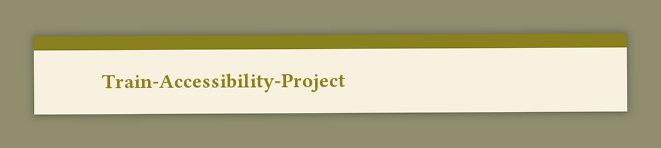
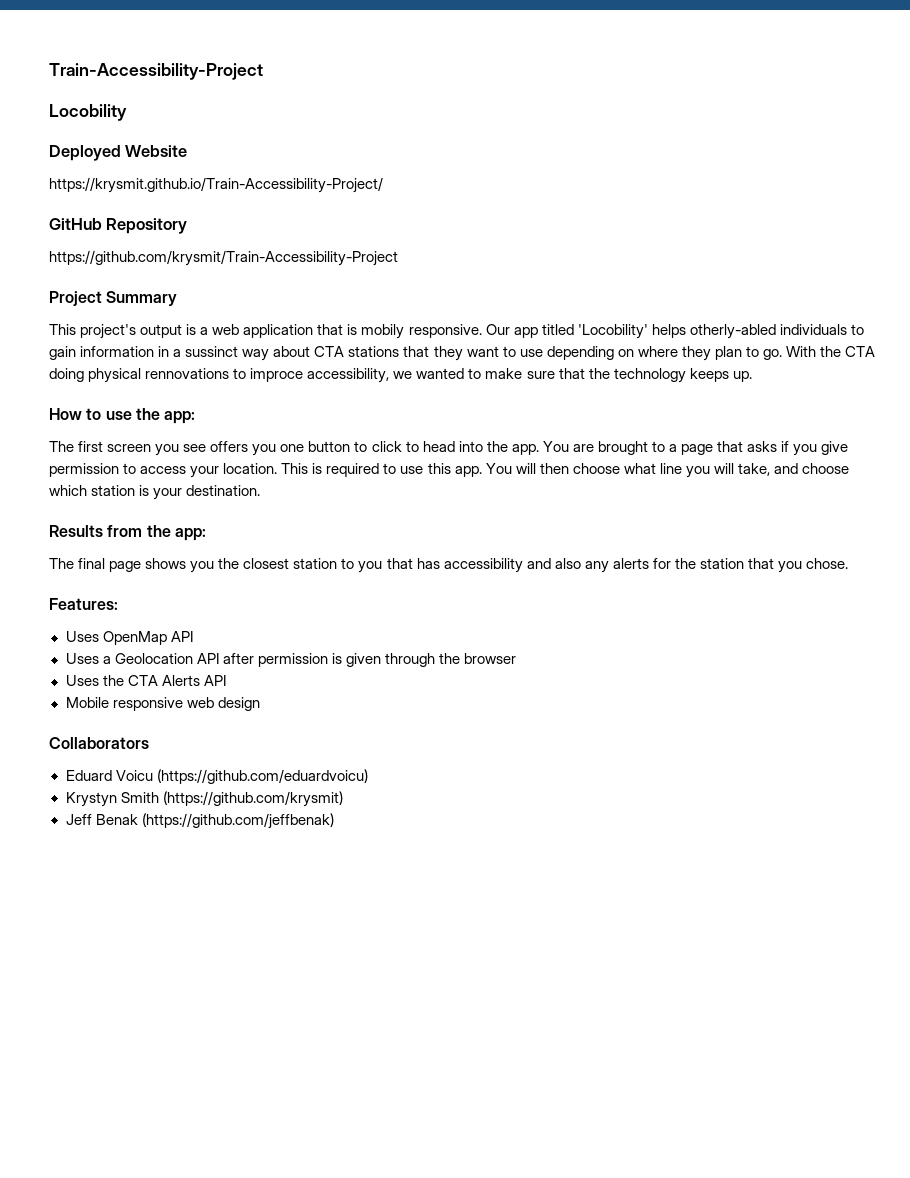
+ Locobility
+ Deployed Website
+ https://krysmit.github.io/Train-Accessibility-Project/
+ GitHub Repository
+ https://github.com/krysmit/Train-Accessibility-Project
+ Project Summary
+ This project's output is a web application that is mobily responsive. Our app titled 'Locobility' helps otherly-abled individuals to gain information in a sussinct way about CTA stations that they want to use depending on where they plan to go. With the CTA doing physical rennovations to improce accessibility, we wanted to make sure that the technology keeps up.
+ How to use the app:
+ The first screen you see offers you one button to click to head into the app. You are brought to a page that asks if you give permission to access your location. This is required to use this app. You will then choose what line you will take, and choose which station is your destination.
+ Results from the app:
+ The final page shows you the closest station to you that has accessibility and also any alerts for the station that you chose.
+ Features:
+ Uses OpenMap API
+ Uses a Geolocation API after permission is given through the browser
+ Uses the CTA Alerts API
+ Mobile responsive web design
+ Collaborators
+ Eduard Voicu (https://github.com/eduardvoicu)
+ Krystyn Smith (https://github.com/krysmit)
+ Jeff Benak (https://github.com/jeffbenak)

